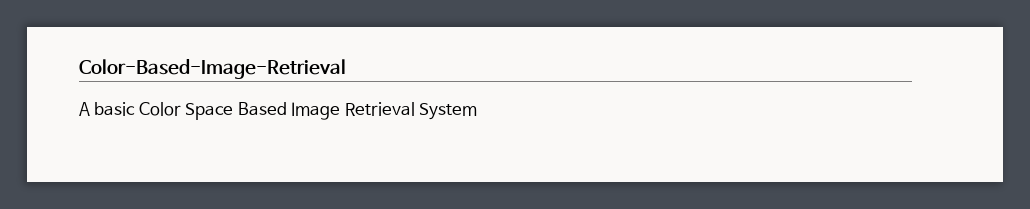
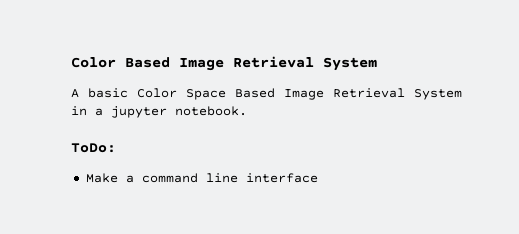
- Color-Based-Image-Retrieval
+ Color Based Image Retrieval System
- A basic Color Space Based Image Retrieval System
+ A basic Color Space Based Image Retrieval System in a jupyter notebook.
+ ToDo:
+ Make a command line interface

